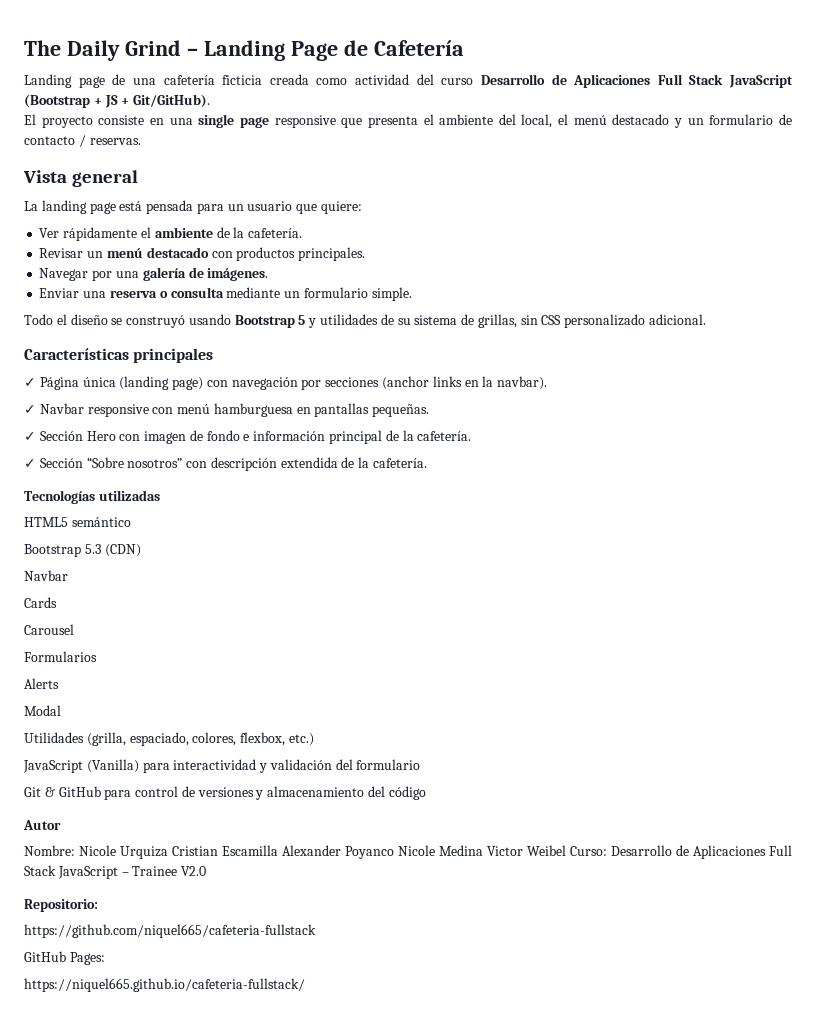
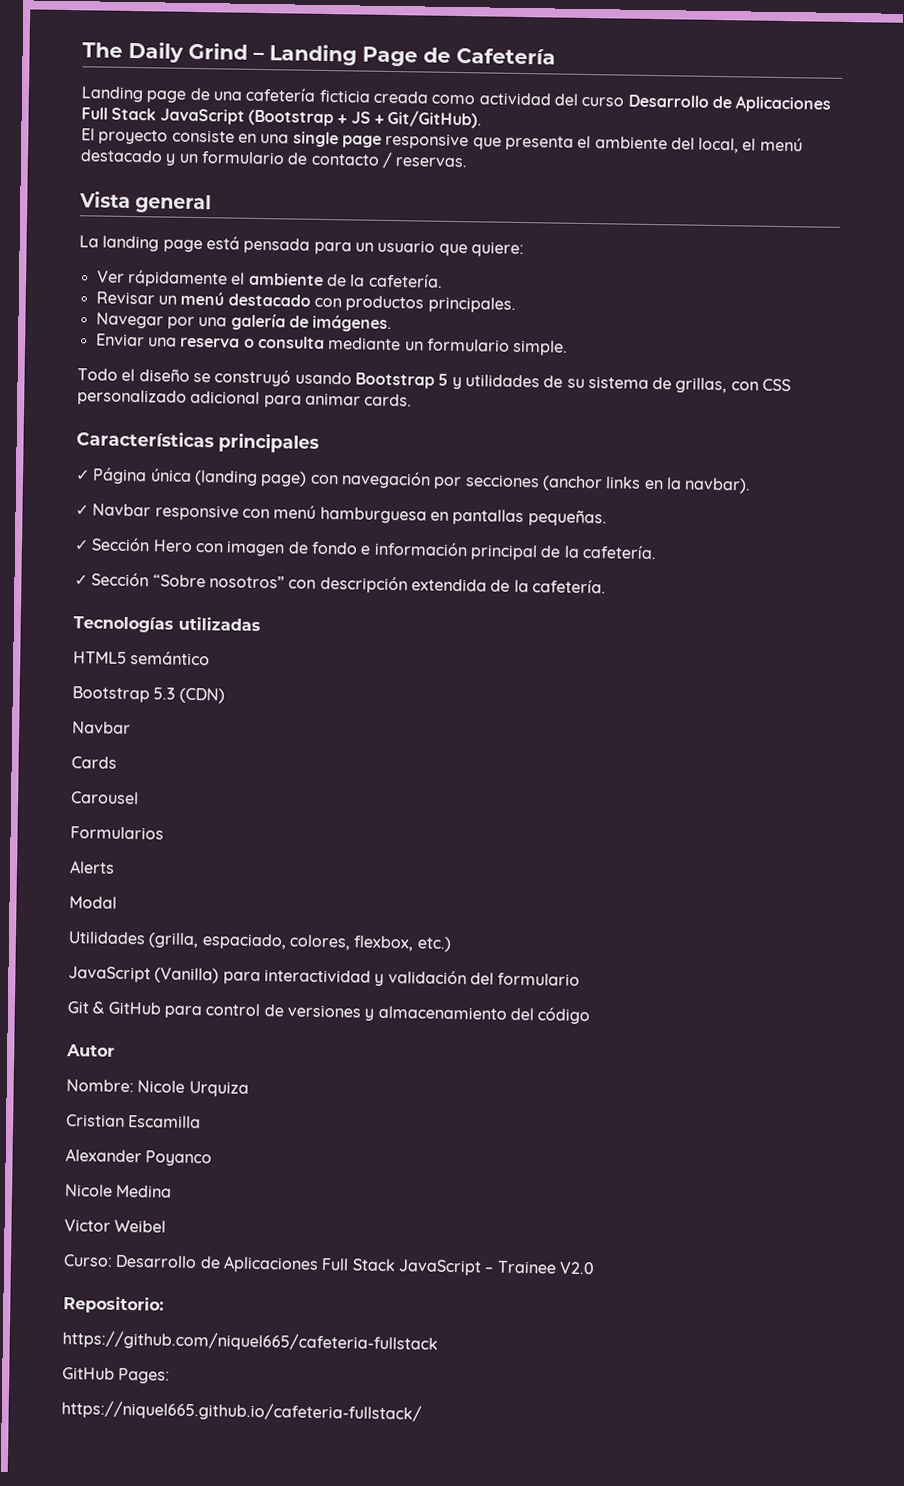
- Todo el diseño se construyó usando Bootstrap 5 y utilidades de su sistema de grillas, sin CSS personalizado adicional.
+ Todo el diseño se construyó usando Bootstrap 5 y utilidades de su sistema de grillas, con CSS personalizado adicional para animar cards.
- Nombre: Nicole Urquiza Cristian Escamilla Alexander Poyanco Nicole Medina Victor Weibel Curso: Desarrollo de Aplicaciones Full Stack JavaScript – Trainee V2.0
+ Nombre: Nicole Urquiza
+ Cristian Escamilla
+ Alexander Poyanco
+ Nicole Medina
+ Victor Weibel
+ Curso: Desarrollo de Aplicaciones Full Stack JavaScript – Trainee V2.0

